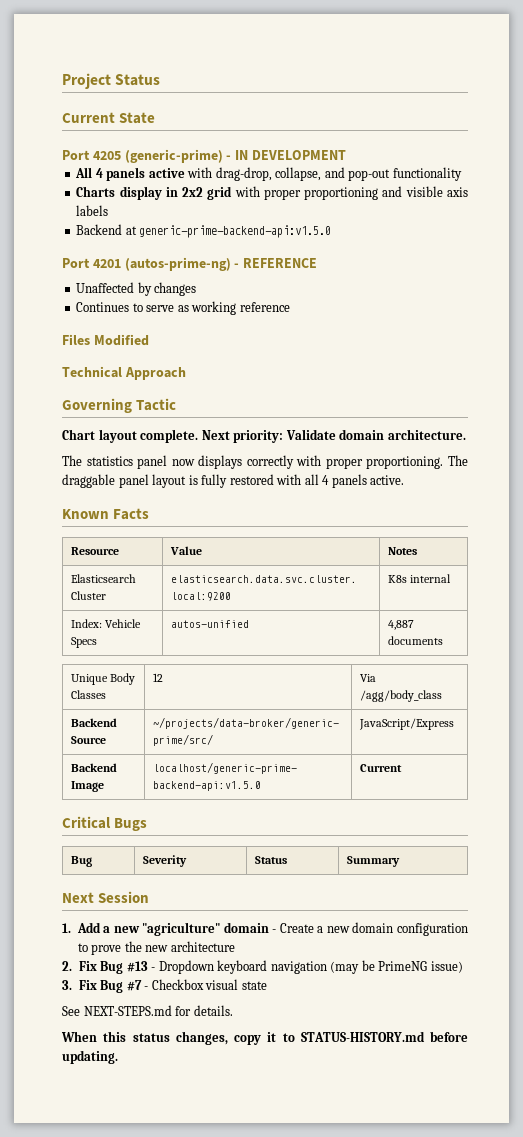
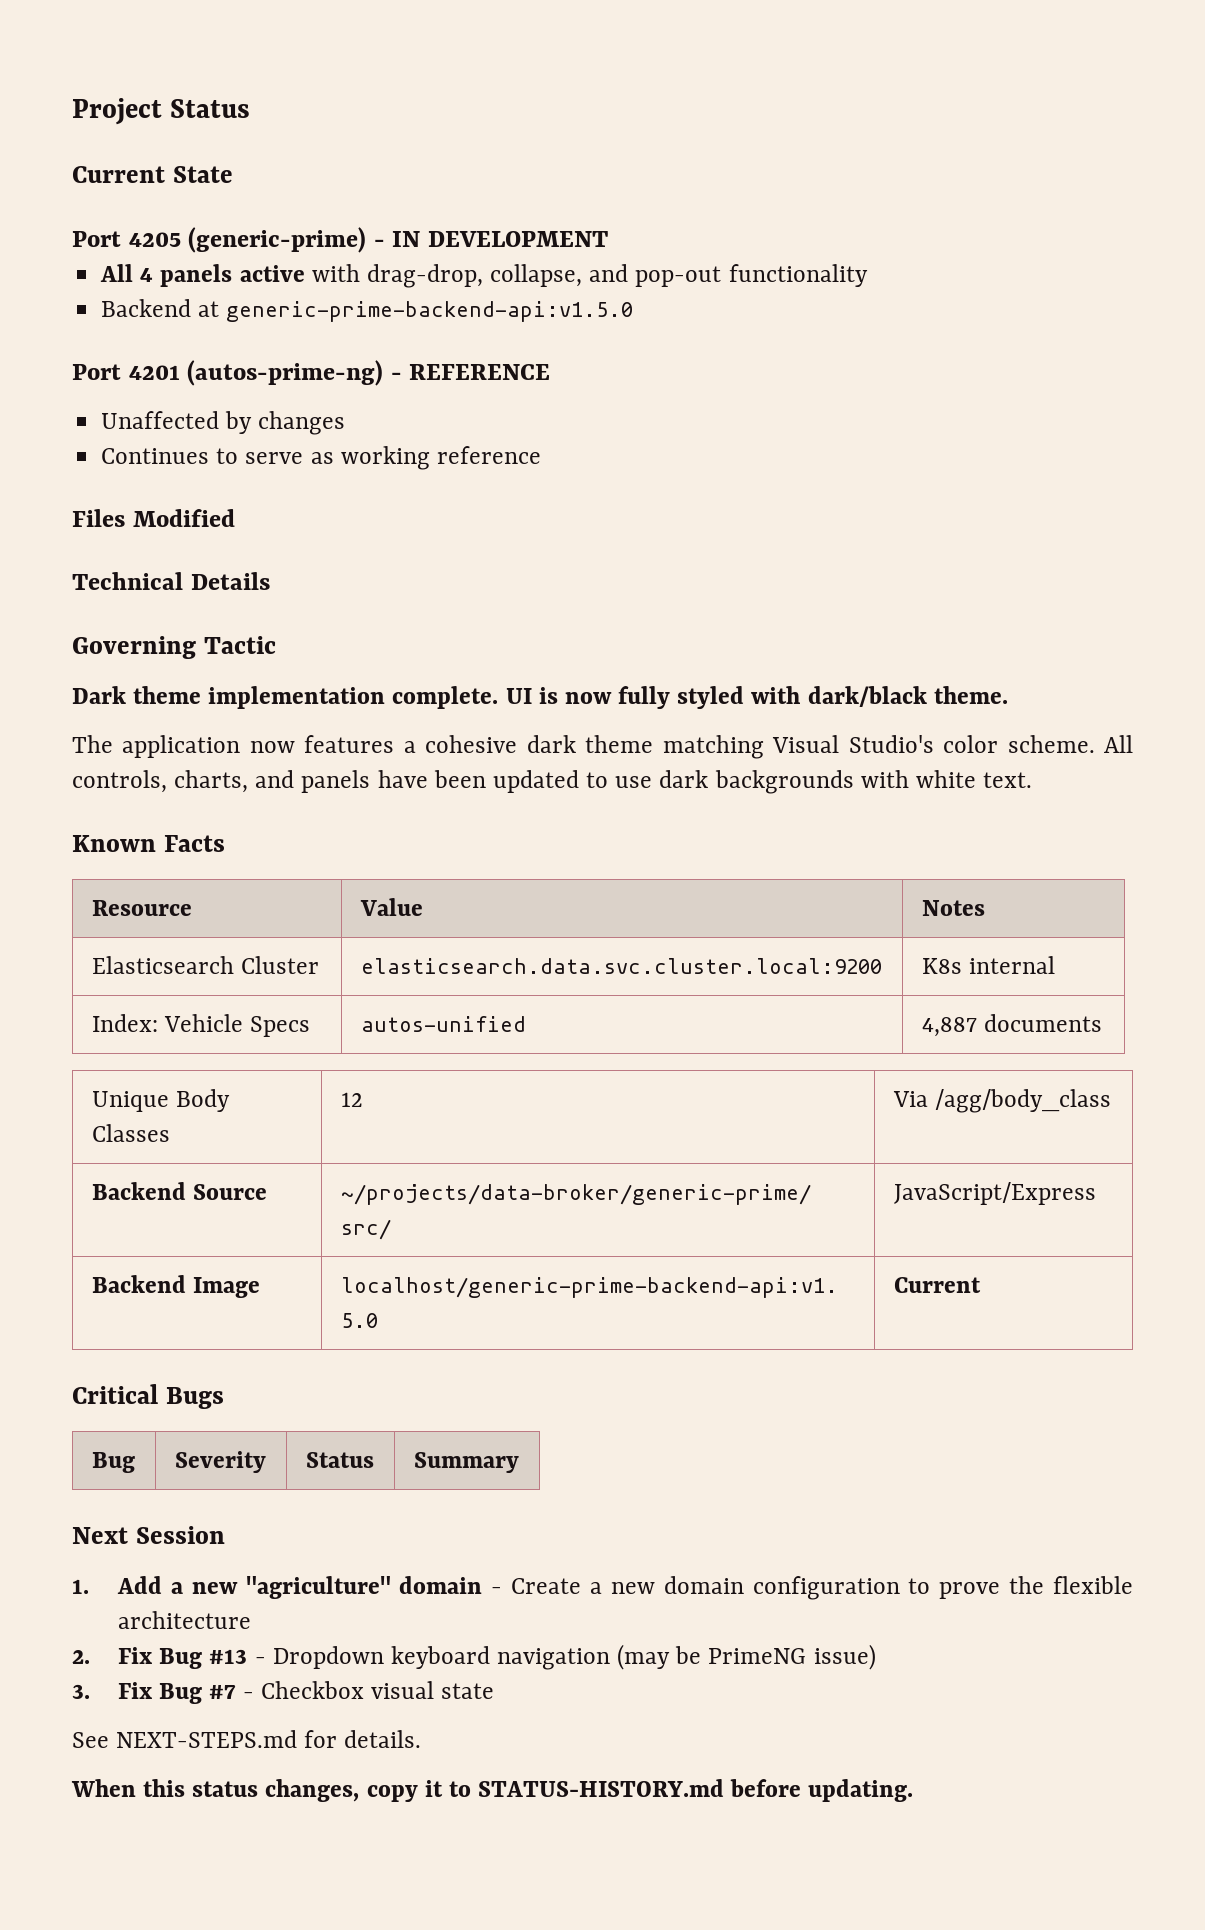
- Charts display in 2x2 grid with proper proportioning and visible axis labels
- Technical Approach
+ Technical Details
- Chart layout complete. Next priority: Validate domain architecture.
- The statistics panel now displays correctly with proper proportioning. The draggable panel layout is fully restored with all 4 panels active.
+ Dark theme implementation complete. UI is now fully styled with dark/black theme.
+ The application now features a cohesive dark theme matching Visual Studio's color scheme. All controls, charts, and panels have been updated to use dark backgrounds with white text.
- 1. Add a new "agriculture" domain - Create a new domain configuration to prove the new architecture
+ 1. Add a new "agriculture" domain - Create a new domain configuration to prove the flexible architecture

